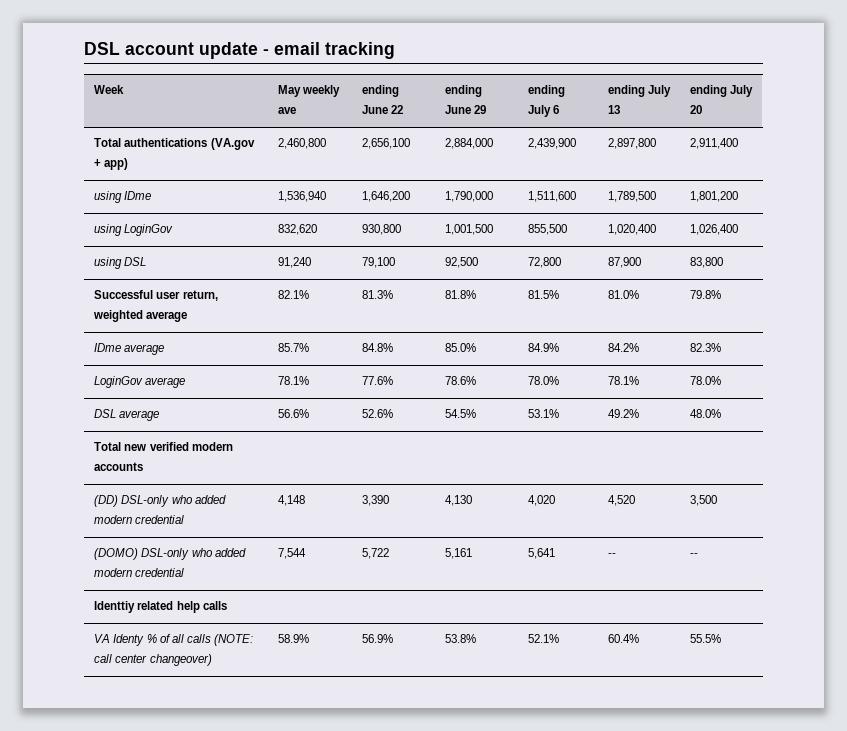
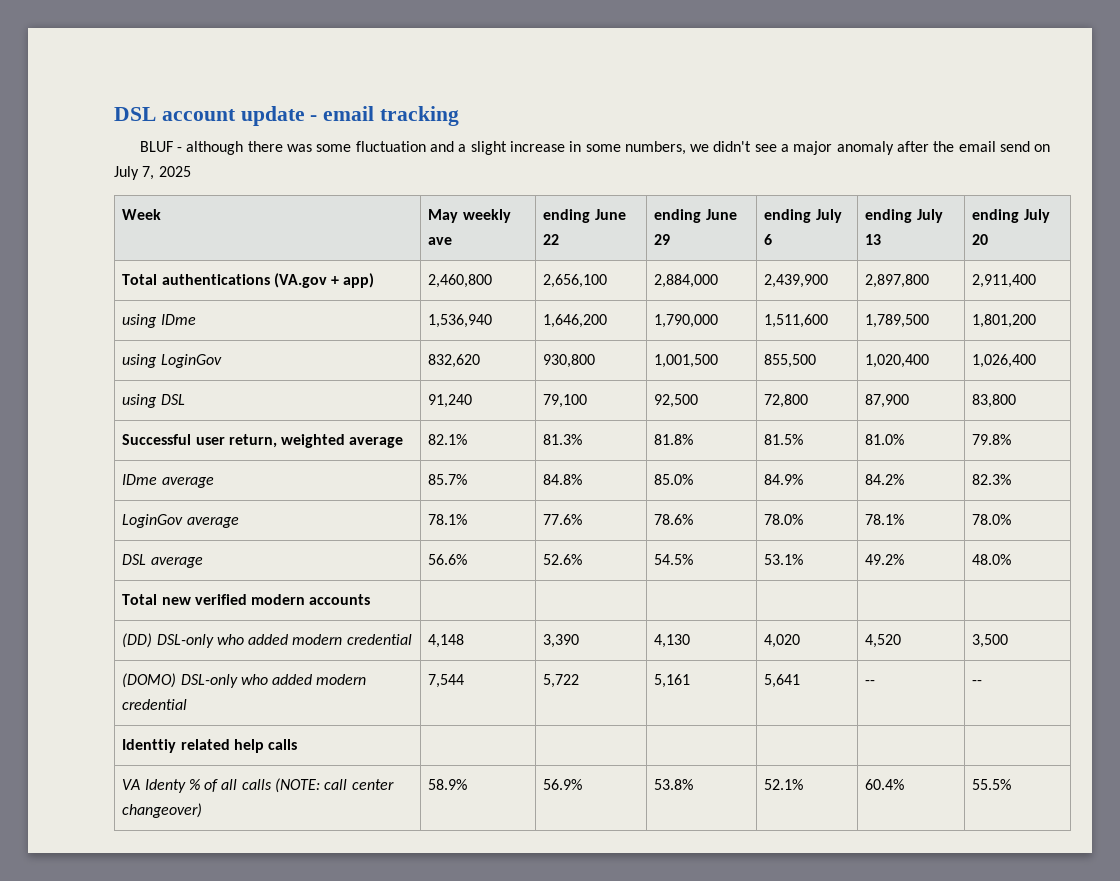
+ BLUF - although there was some fluctuation and a slight increase in some numbers, we didn't see a major anomaly after the email send on July 7, 2025

